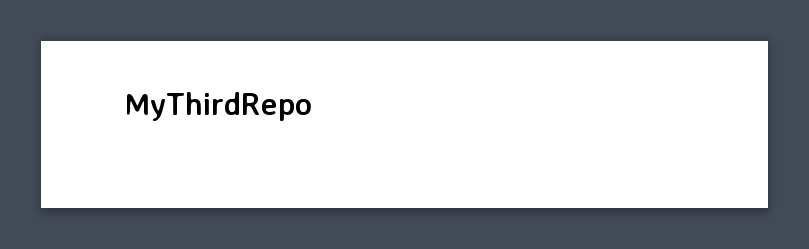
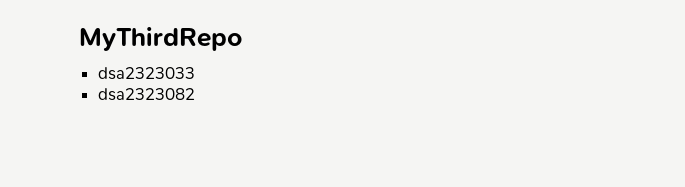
+ dsa2323033
+ dsa2323082

